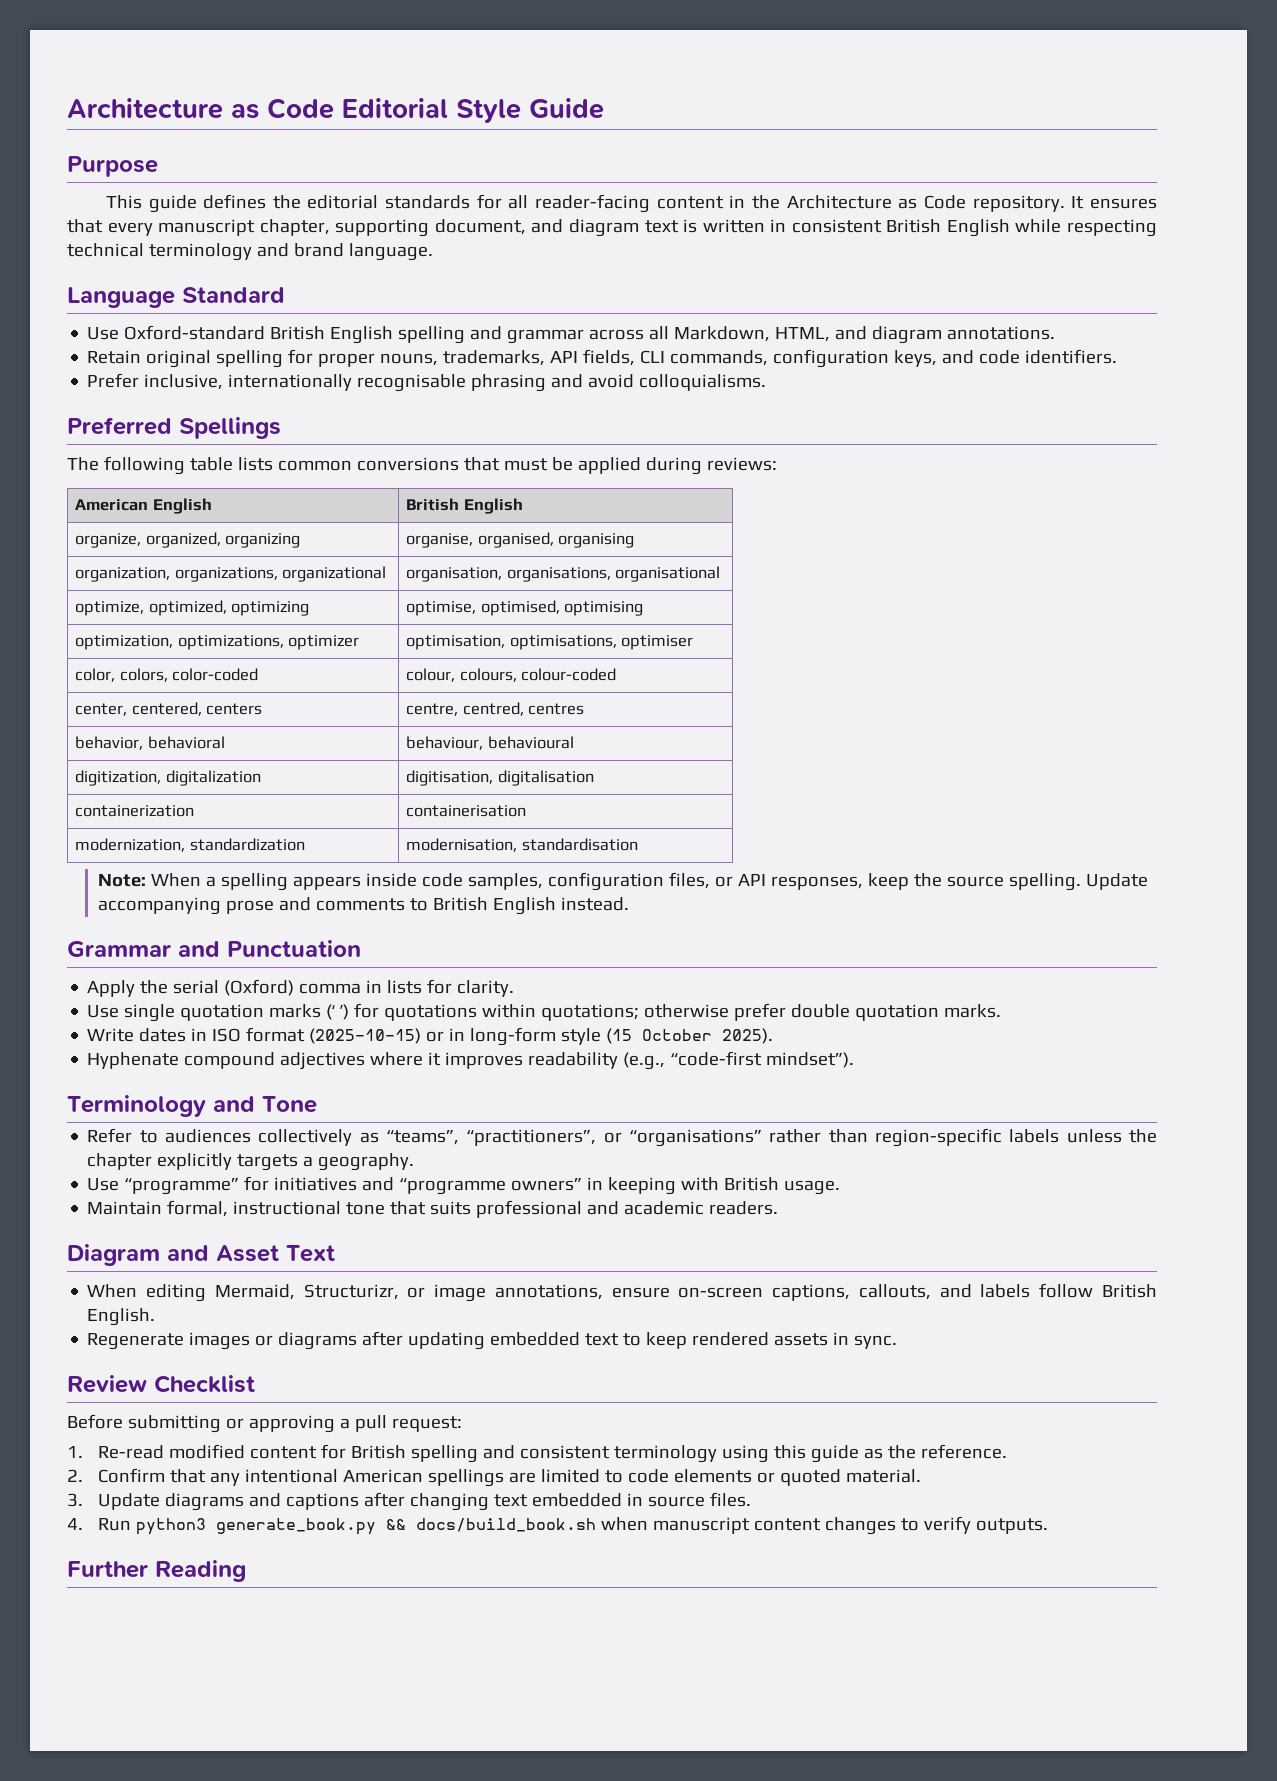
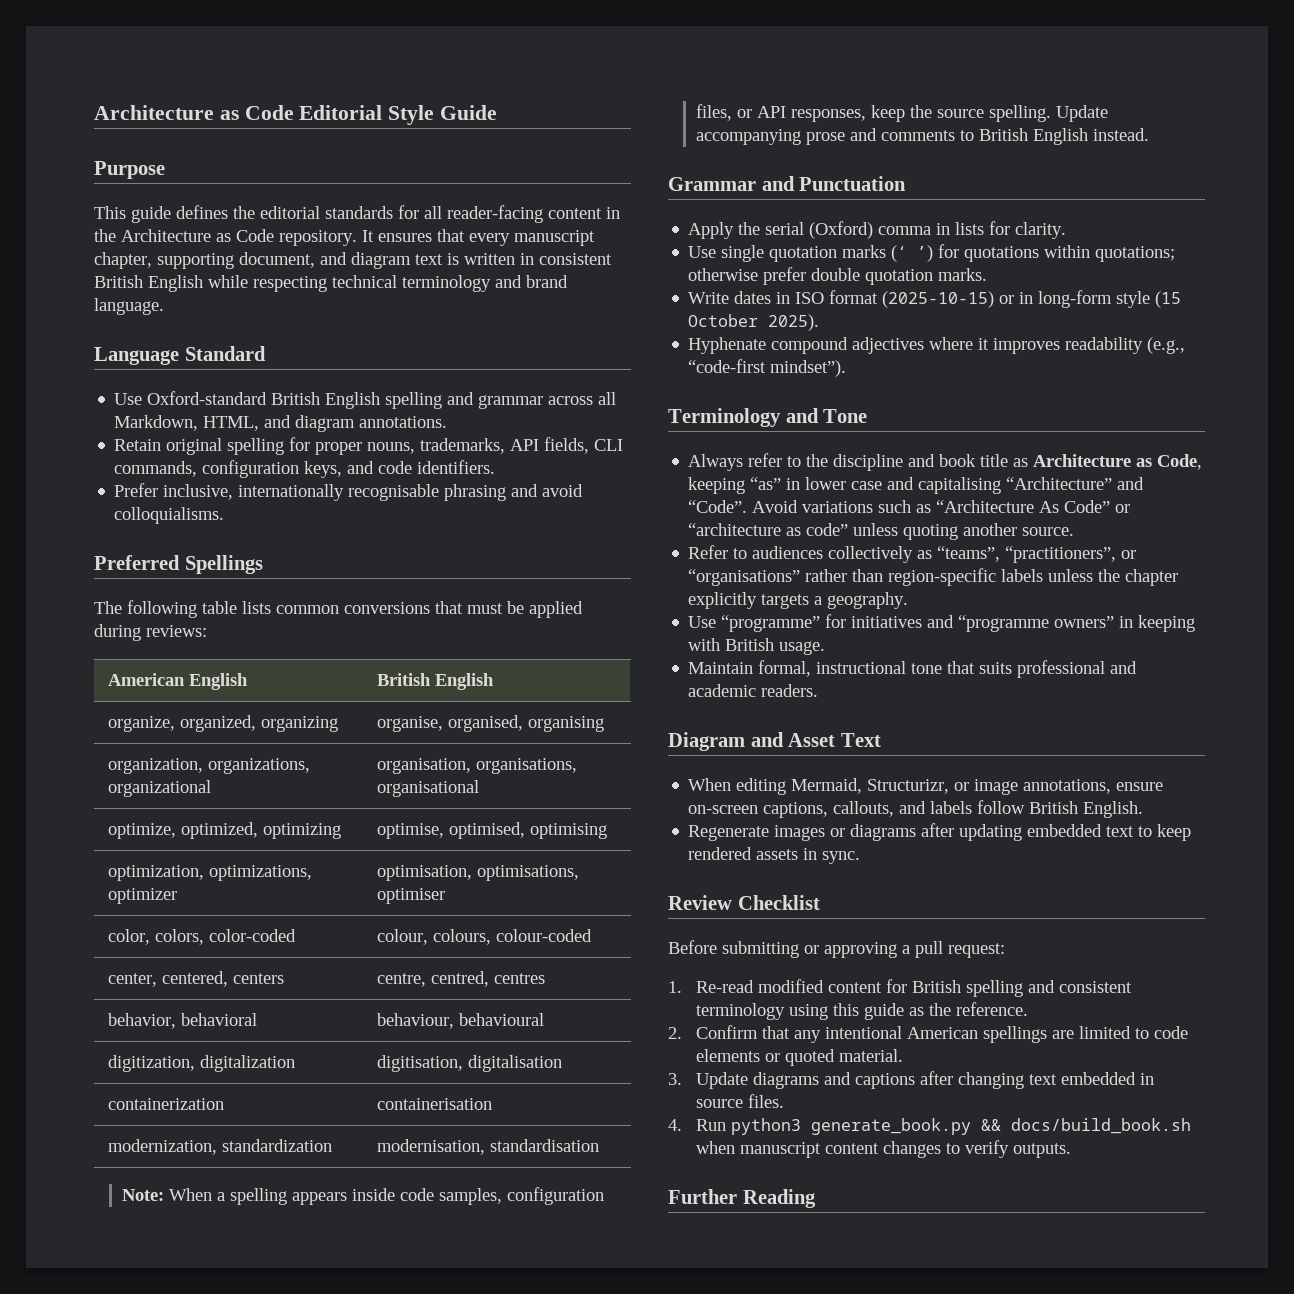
+ Always refer to the discipline and book title as Architecture as Code, keeping “as” in lower case and capitalising “Architecture” and “Code”. Avoid variations such as “Architecture As Code” or “architecture as code” unless quoting another source.

